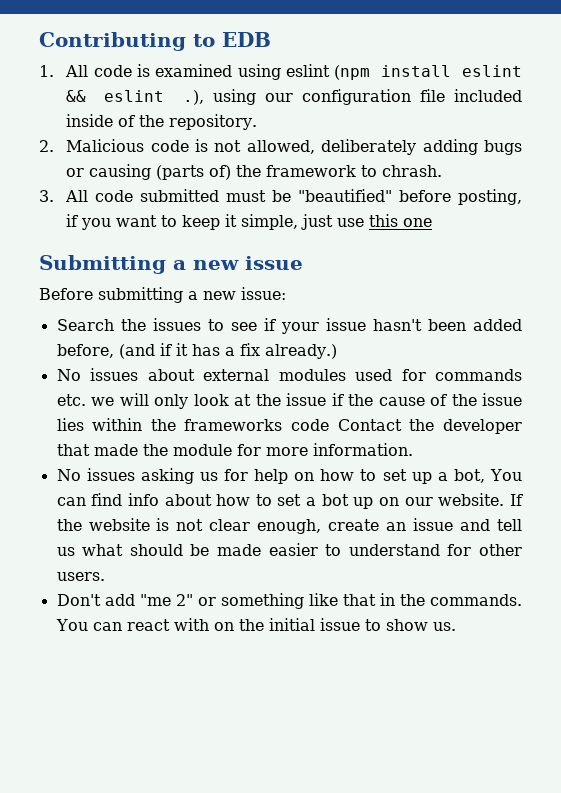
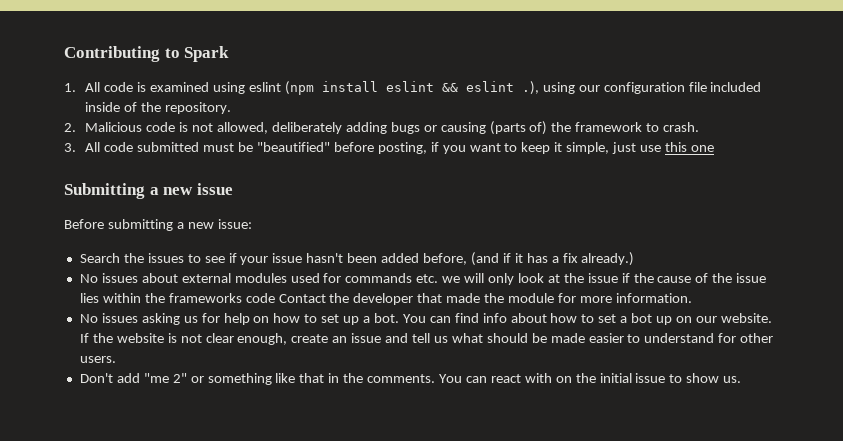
- Contributing to EDB
+ Contributing to Spark
- 2. Malicious code is not allowed, deliberately adding bugs or causing (parts of) the framework to chrash.
+ 2. Malicious code is not allowed, deliberately adding bugs or causing (parts of) the framework to crash.
- No issues asking us for help on how to set up a bot, You can find info about how to set a bot up on our website.
+ No issues asking us for help on how to set up a bot. You can find info about how to set a bot up on our website.
- Don't add "me 2" or something like that in the commands.
+ Don't add "me 2" or something like that in the comments.

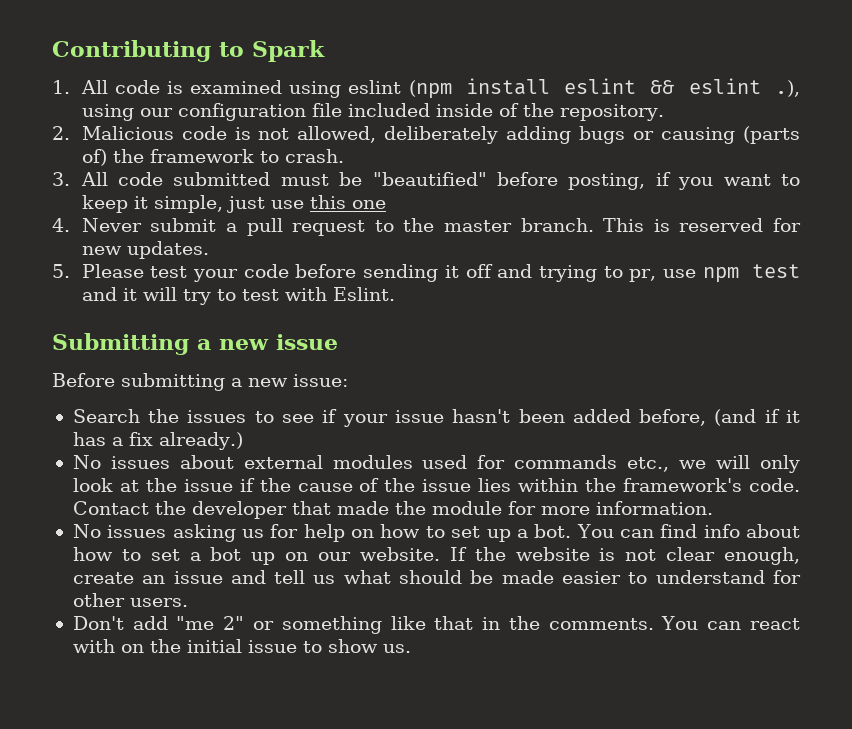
+ 4. Never submit a pull request to the master branch. This is reserved for new updates.
+ 5. Please test your code before sending it off and trying to pr, use npm test and it will try to test with Eslint.
- No issues about external modules used for commands etc. we will only look at the issue if the cause of the issue lies within the frameworks code Contact the developer that made the module for more information.
+ No issues about external modules used for commands etc., we will only look at the issue if the cause of the issue lies within the framework's code. Contact the developer that made the module for more information.

